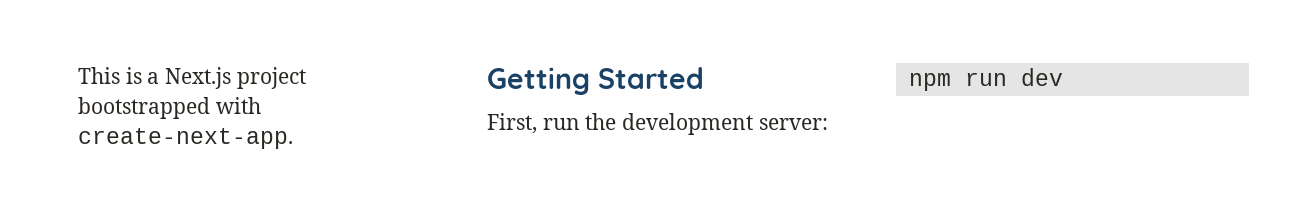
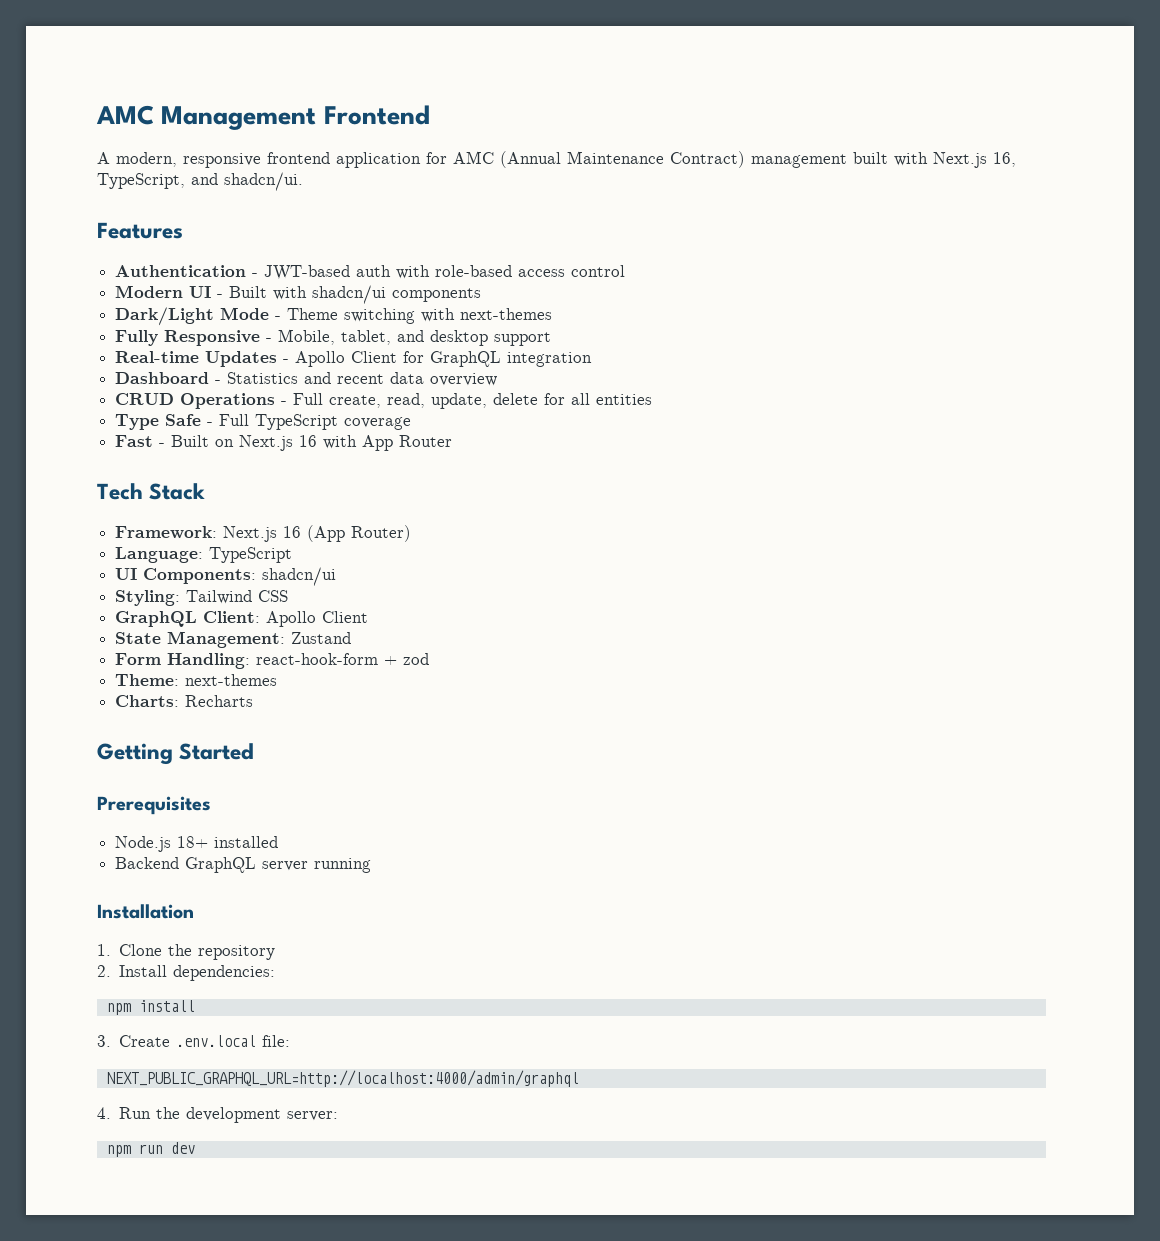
- This is a Next.js project bootstrapped with create-next-app.
+ AMC Management Frontend
+ A modern, responsive frontend application for AMC (Annual Maintenance Contract) management built with Next.js 16, TypeScript, and shadcn/ui.
+ Features
+ Authentication - JWT-based auth with role-based access control
+ Modern UI - Built with shadcn/ui components
+ Dark/Light Mode - Theme switching with next-themes
+ Fully Responsive - Mobile, tablet, and desktop support
+ Real-time Updates - Apollo Client for GraphQL integration
+ Dashboard - Statistics and recent data overview
+ CRUD Operations - Full create, read, update, delete for all entities
+ Type Safe - Full TypeScript coverage
+ Fast - Built on Next.js 16 with App Router
+ Tech Stack
+ Framework: Next.js 16 (App Router)
+ Language: TypeScript
+ UI Components: shadcn/ui
+ Styling: Tailwind CSS
+ GraphQL Client: Apollo Client
+ State Management: Zustand
+ Form Handling: react-hook-form + zod
+ Theme: next-themes
+ Charts: Recharts
  Getting Started
- First, run the development server:
+ Prerequisites
+ Node.js 18+ installed
+ Backend GraphQL server running
+ Installation
+ 1. Clone the repository
+ 2. Install dependencies:
+ npm install
+ 3. Create .env.local file:
+ NEXT_PUBLIC_GRAPHQL_URL=http://localhost:4000/admin/graphql
+ 4. Run the development server:

